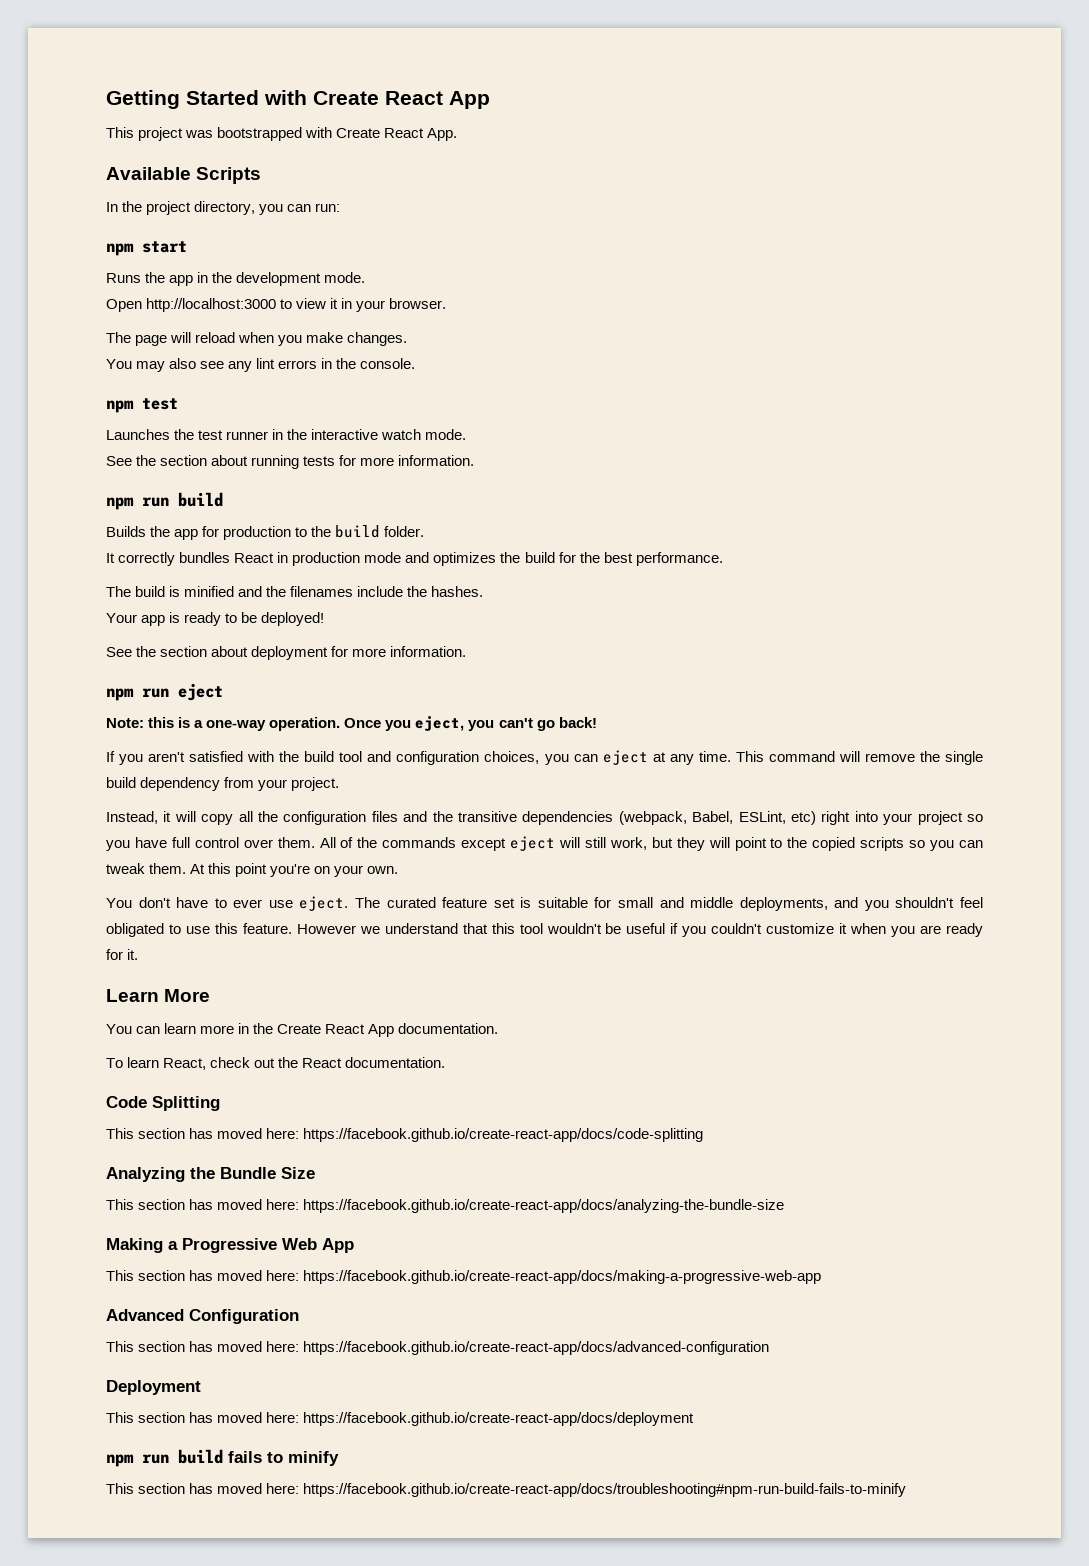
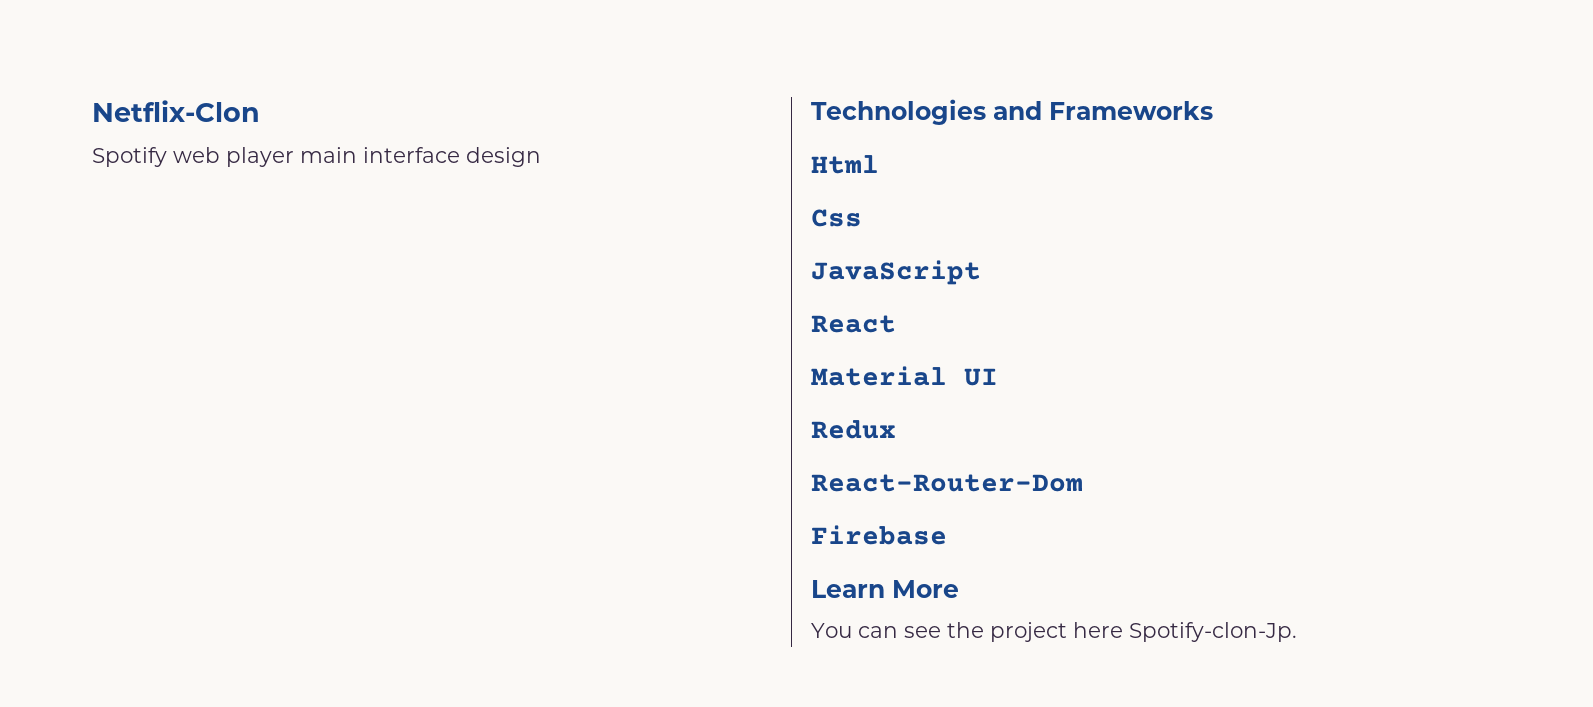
- Getting Started with Create React App
- This project was bootstrapped with Create React App.
- Available Scripts
- In the project directory, you can run:
- npm start
- Runs the app in the development mode.
- Open http://localhost:3000 to view it in your browser.
- The page will reload when you make changes.
- You may also see any lint errors in the console.
- npm test
- Launches the test runner in the interactive watch mode.
- See the section about running tests for more information.
- npm run build
- Builds the app for production to the build folder.
- It correctly bundles React in production mode and optimizes the build for the best performance.
- The build is minified and the filenames include the hashes.
- Your app is ready to be deployed!
- See the section about deployment for more information.
- npm run eject
- Note: this is a one-way operation. Once you eject, you can't go back!
- If you aren't satisfied with the build tool and configuration choices, you can eject at any time. This command will remove the single build dependency from your project.
- Instead, it will copy all the configuration files and the transitive dependencies (webpack, Babel, ESLint, etc) right into your project so you have full control over them. All of the commands except eject will still work, but they will point to the copied scripts so you can tweak them. At this point you're on your own.
- You don't have to ever use eject. The curated feature set is suitable for small and middle deployments, and you shouldn't feel obligated to use this feature. However we understand that this tool wouldn't be useful if you couldn't customize it when you are ready for it.
+ Netflix-Clon
+ Spotify web player main interface design
+ Technologies and Frameworks
+ Html
+ Css
+ JavaScript
+ React
+ Material UI
+ Redux
+ React-Router-Dom
+ Firebase
  Learn More
- You can learn more in the Create React App documentation.
- To learn React, check out the React documentation.
- Code Splitting
- This section has moved here: https://facebook.github.io/create-react-app/docs/code-splitting
- Analyzing the Bundle Size
- This section has moved here: https://facebook.github.io/create-react-app/docs/analyzing-the-bundle-size
- Making a Progressive Web App
- This section has moved here: https://facebook.github.io/create-react-app/docs/making-a-progressive-web-app
- Advanced Configuration
- This section has moved here: https://facebook.github.io/create-react-app/docs/advanced-configuration
- Deployment
- This section has moved here: https://facebook.github.io/create-react-app/docs/deployment
- npm run build fails to minify
- This section has moved here: https://facebook.github.io/create-react-app/docs/troubleshooting#npm-run-build-fails-to-minify
+ You can see the project here Spotify-clon-Jp.

